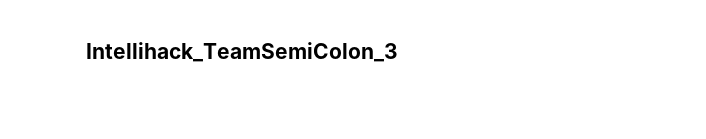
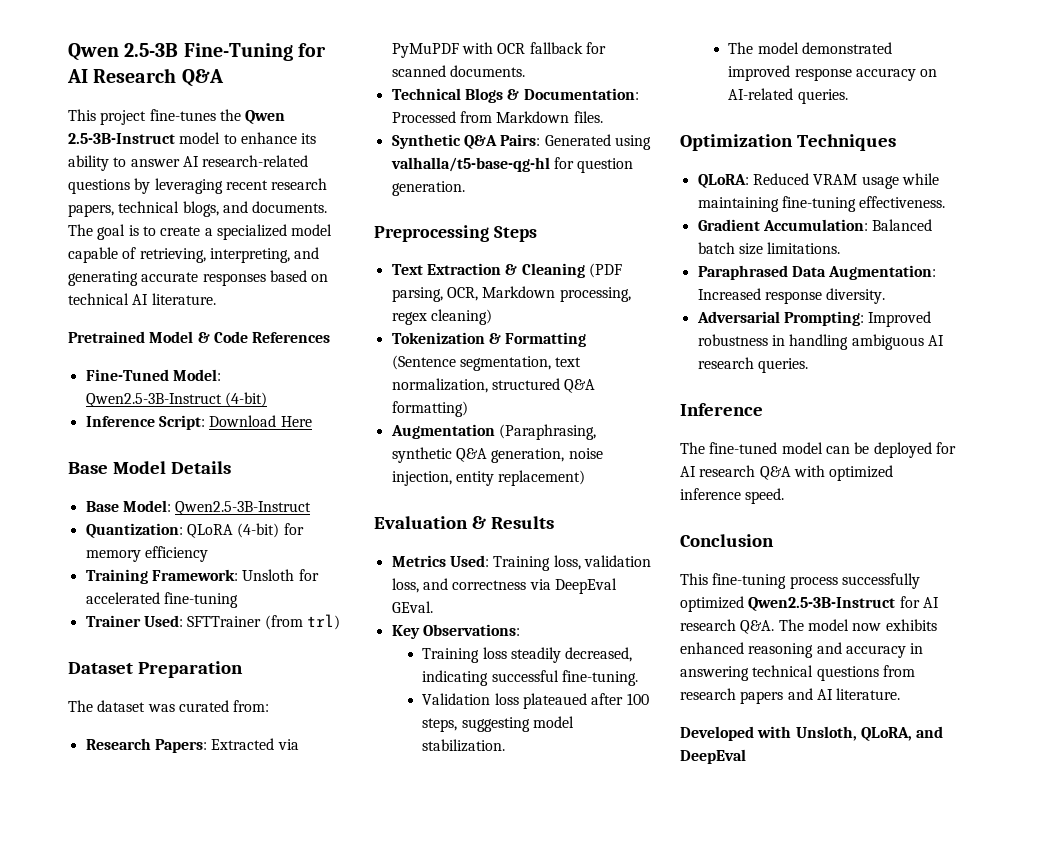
- Intellihack_TeamSemiColon_3
+ Qwen 2.5-3B Fine-Tuning for AI Research Q&A
+ This project fine-tunes the Qwen 2.5-3B-Instruct model to enhance its ability to answer AI research-related questions by leveraging recent research papers, technical blogs, and documents. The goal is to create a specialized model capable of retrieving, interpreting, and generating accurate responses based on technical AI literature.
+ Pretrained Model & Code References
+ Fine-Tuned Model: Qwen2.5-3B-Instruct (4-bit)
+ Inference Script: Download Here
+ Base Model Details
+ Base Model: Qwen2.5-3B-Instruct
+ Quantization: QLoRA (4-bit) for memory efficiency
+ Training Framework: Unsloth for accelerated fine-tuning
+ Trainer Used: SFTTrainer (from trl)
+ Dataset Preparation
+ The dataset was curated from:
+ Research Papers: Extracted via PyMuPDF with OCR fallback for scanned documents.
+ Technical Blogs & Documentation: Processed from Markdown files.
+ Synthetic Q&A Pairs: Generated using valhalla/t5-base-qg-hl for question generation.
+ Preprocessing Steps
+ Text Extraction & Cleaning (PDF parsing, OCR, Markdown processing, regex cleaning)
+ Tokenization & Formatting (Sentence segmentation, text normalization, structured Q&A formatting)
+ Augmentation (Paraphrasing, synthetic Q&A generation, noise injection, entity replacement)
+ Evaluation & Results
+ Metrics Used: Training loss, validation loss, and correctness via DeepEval GEval.
+ Key Observations:
+ Training loss steadily decreased, indicating successful fine-tuning.
+ Validation loss plateaued after 100 steps, suggesting model stabilization.
+ The model demonstrated improved response accuracy on AI-related queries.
+ Optimization Techniques
+ QLoRA: Reduced VRAM usage while maintaining fine-tuning effectiveness.
+ Gradient Accumulation: Balanced batch size limitations.
+ Paraphrased Data Augmentation: Increased response diversity.
+ Adversarial Prompting: Improved robustness in handling ambiguous AI research queries.
+ Inference
+ The fine-tuned model can be deployed for AI research Q&A with optimized inference speed.
+ Conclusion
+ This fine-tuning process successfully optimized Qwen2.5-3B-Instruct for AI research Q&A. The model now exhibits enhanced reasoning and accuracy in answering technical questions from research papers and AI literature.
+ Developed with Unsloth, QLoRA, and DeepEval

